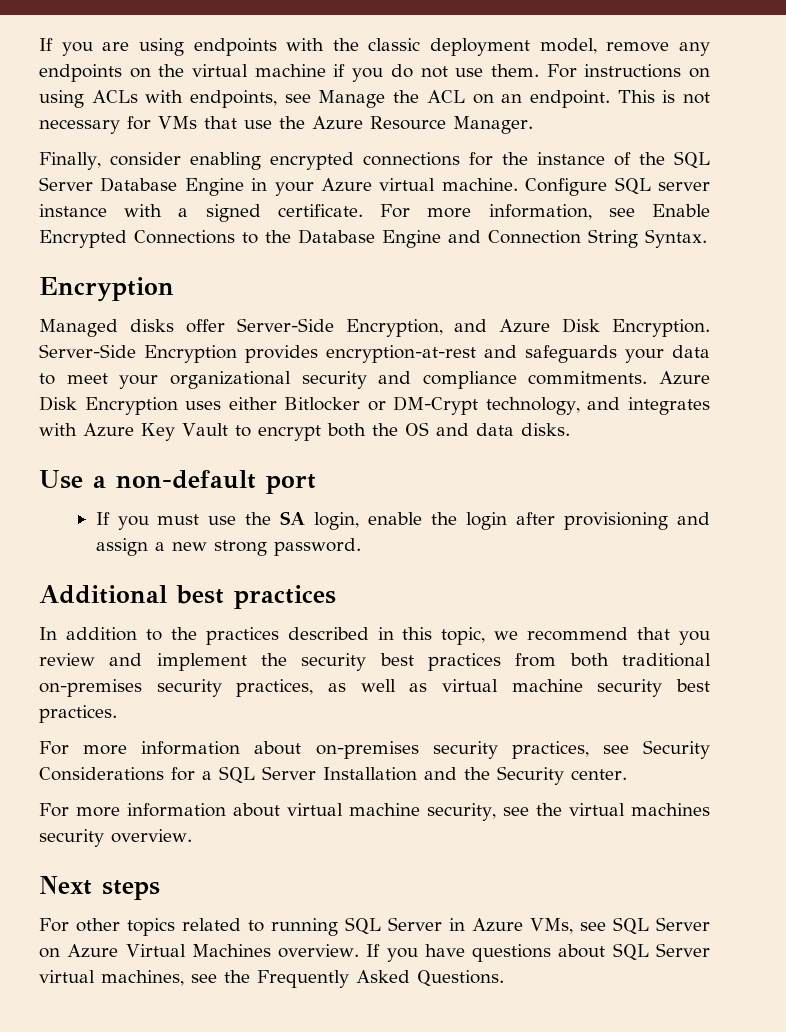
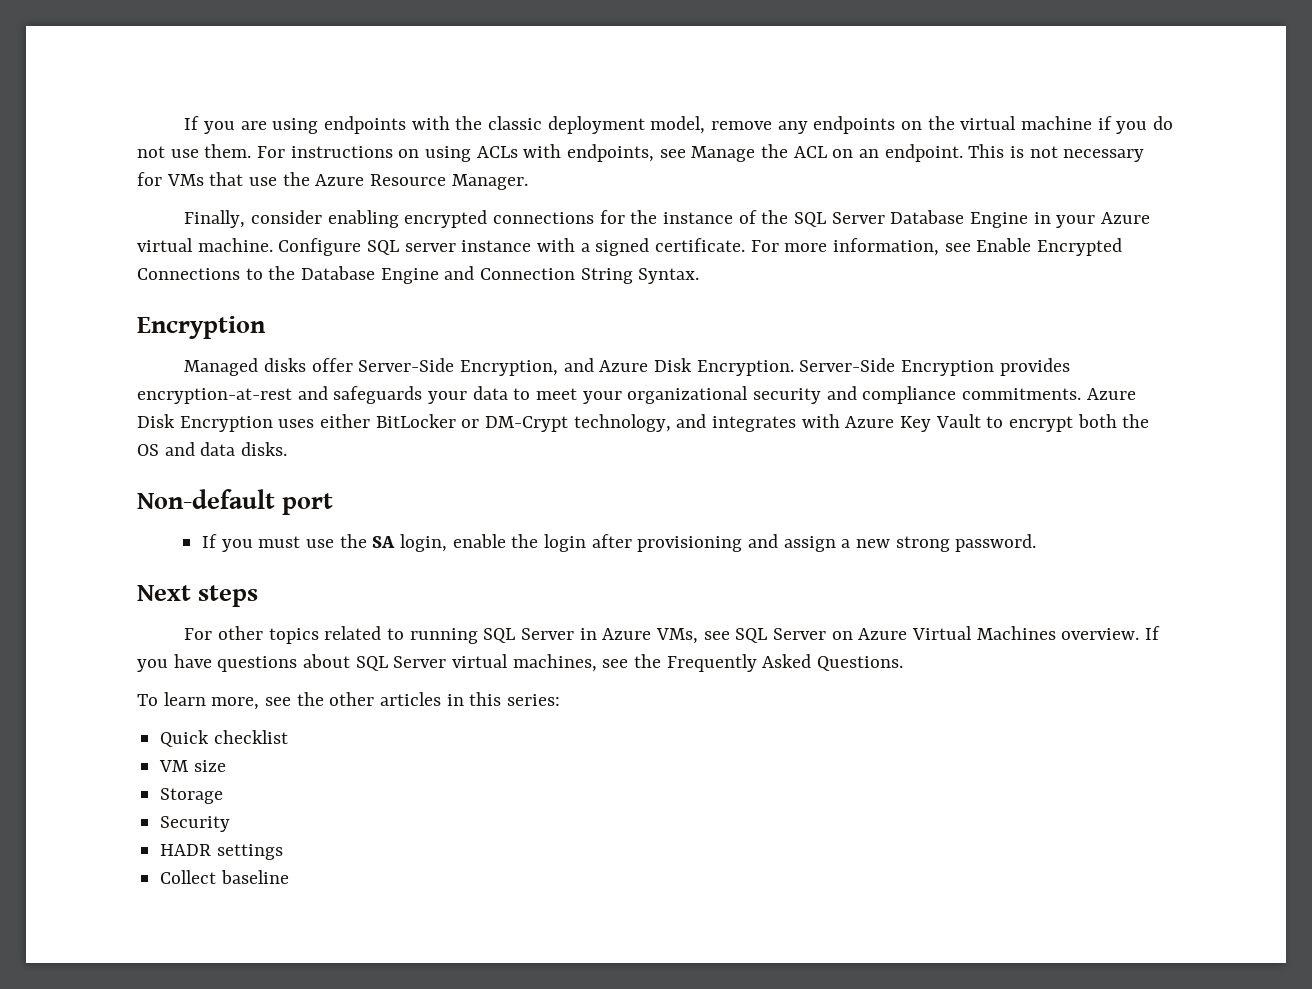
- Azure Disk Encryption uses either Bitlocker or DM-Crypt technology, and integrates with Azure Key Vault to encrypt both the OS and data disks.
+ Azure Disk Encryption uses either BitLocker or DM-Crypt technology, and integrates with Azure Key Vault to encrypt both the OS and data disks.
- Use a non-default port
+ Non-default port
- Additional best practices
- In addition to the practices described in this topic, we recommend that you review and implement the security best practices from both traditional on-premises security practices, as well as virtual machine security best practices.
- For more information about on-premises security practices, see Security Considerations for a SQL Server Installation and the Security center.
- For more information about virtual machine security, see the virtual machines security overview.
+ To learn more, see the other articles in this series:
+ Quick checklist
+ VM size
+ Storage
+ Security
+ HADR settings
+ Collect baseline

